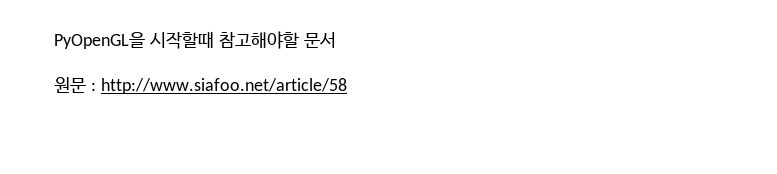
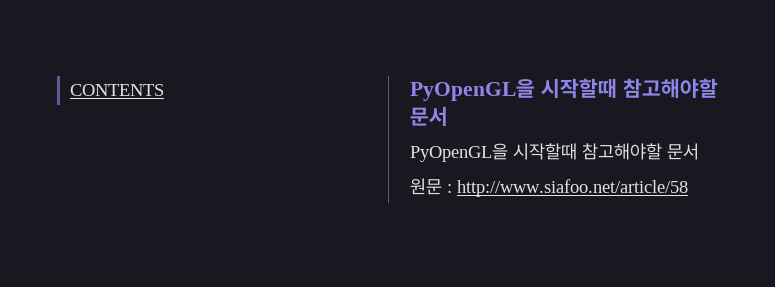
+ CONTENTS
+ PyOpenGL을 시작할때 참고해야할 문서

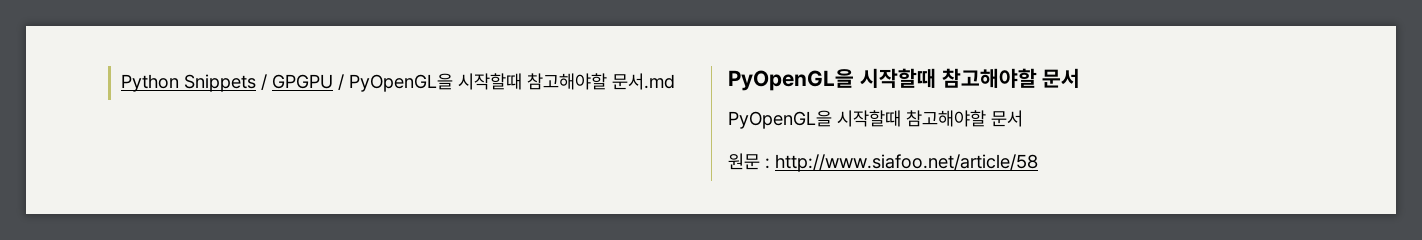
- CONTENTS
+ Python Snippets / GPGPU / PyOpenGL을 시작할때 참고해야할 문서.md

